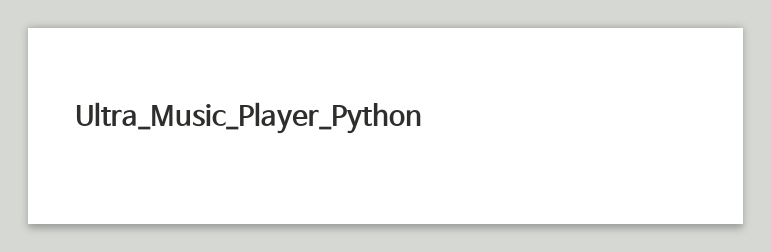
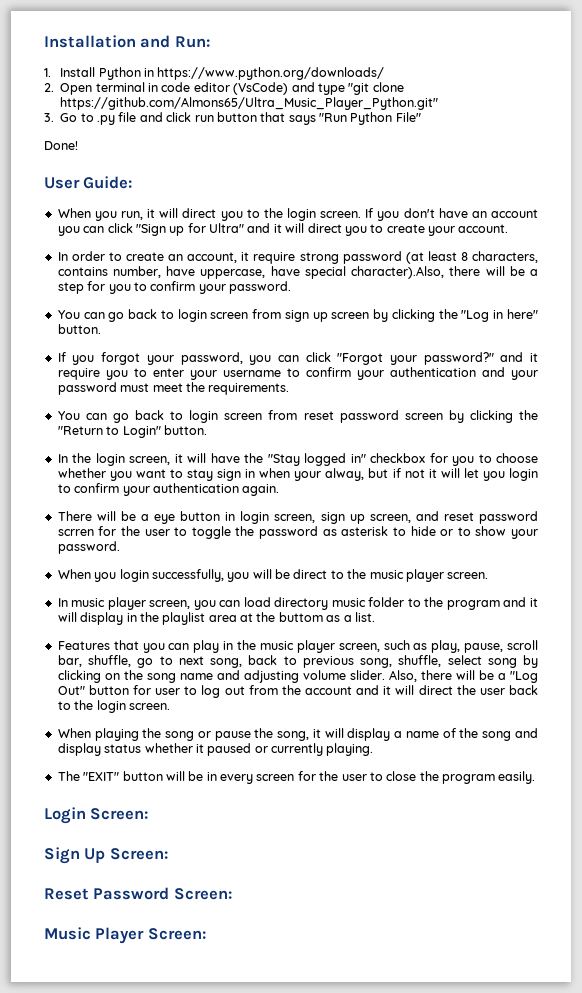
- Ultra_Music_Player_Python
+ Installation and Run:
+ 1. Install Python in https://www.python.org/downloads/
+ 2. Open terminal in code editor (VsCode) and type "git clone https://github.com/Almons65/Ultra_Music_Player_Python.git"
+ 3. Go to .py file and click run button that says "Run Python File"
+ Done!
+ User Guide:
+ When you run, it will direct you to the login screen. If you don't have an account you can click "Sign up for Ultra" and it will direct you to create your account.
+ In order to create an account, it require strong password (at least 8 characters, contains number, have uppercase, have special character).Also, there will be a step for you to confirm your password.
+ You can go back to login screen from sign up screen by clicking the "Log in here" button.
+ If you forgot your password, you can click "Forgot your password?" and it require you to enter your username to confirm your authentication and your password must meet the requirements.
+ You can go back to login screen from reset password screen by clicking the "Return to Login" button.
+ In the login screen, it will have the "Stay logged in" checkbox for you to choose whether you want to stay sign in when your alway, but if not it will let you login to confirm your authentication again.
+ There will be a eye button in login screen, sign up screen, and reset password scrren for the user to toggle the password as asterisk to hide or to show your password.
+ When you login successfully, you will be direct to the music player screen.
+ In music player screen, you can load directory music folder to the program and it will display in the playlist area at the buttom as a list.
+ Features that you can play in the music player screen, such as play, pause, scroll bar, shuffle, go to next song, back to previous song, shuffle, select song by clicking on the song name and adjusting volume slider. Also, there will be a "Log Out" button for user to log out from the account and it will direct the user back to the login screen.
+ When playing the song or pause the song, it will display a name of the song and display status whether it paused or currently playing.
+ The "EXIT" button will be in every screen for the user to close the program easily.
+ Login Screen:
+ Sign Up Screen:
+ Reset Password Screen:
+ Music Player Screen:

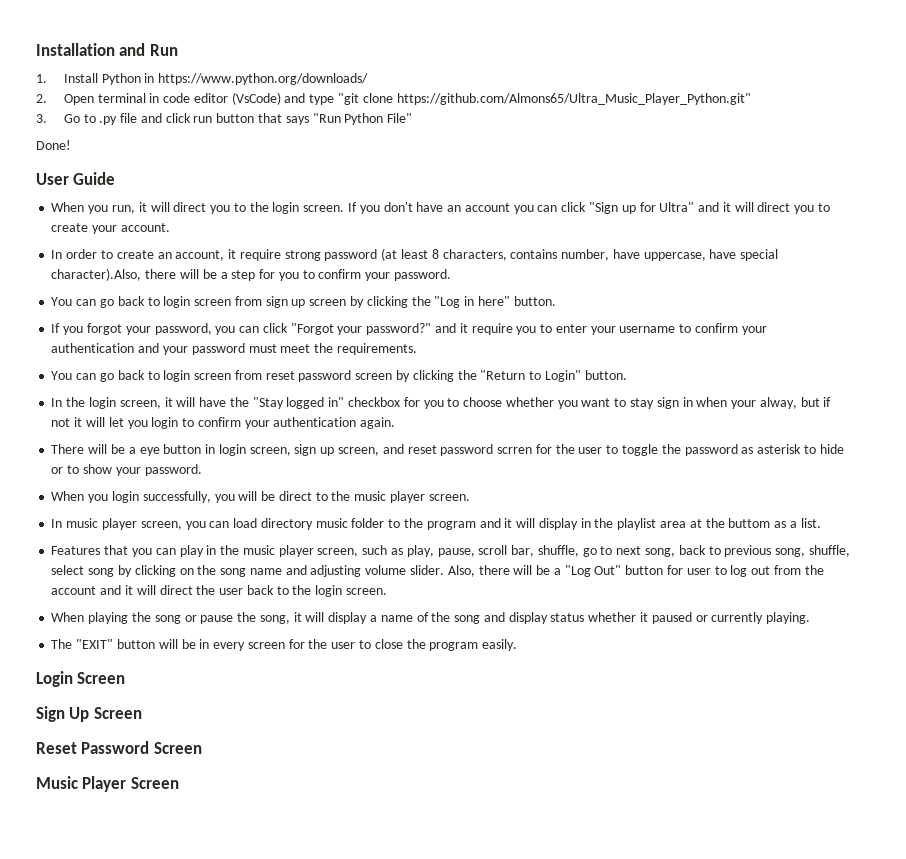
- Installation and Run:
+ Installation and Run
- User Guide:
+ User Guide
- Login Screen:
+ Login Screen
- Sign Up Screen:
+ Sign Up Screen
- Reset Password Screen:
+ Reset Password Screen
- Music Player Screen:
+ Music Player Screen

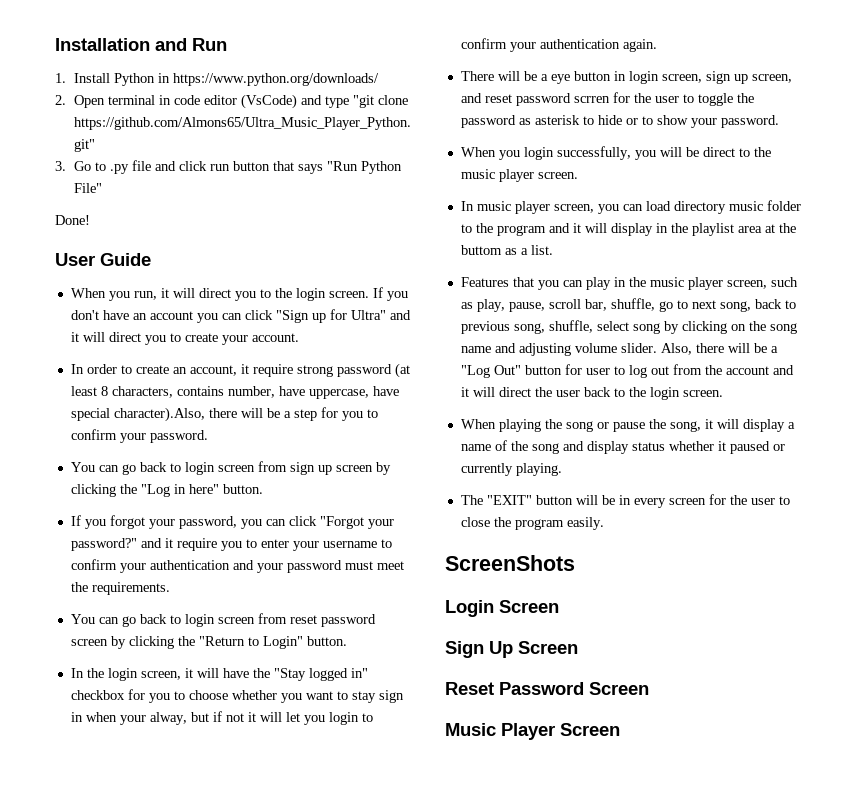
+ ScreenShots

